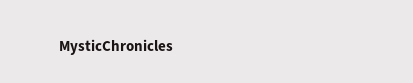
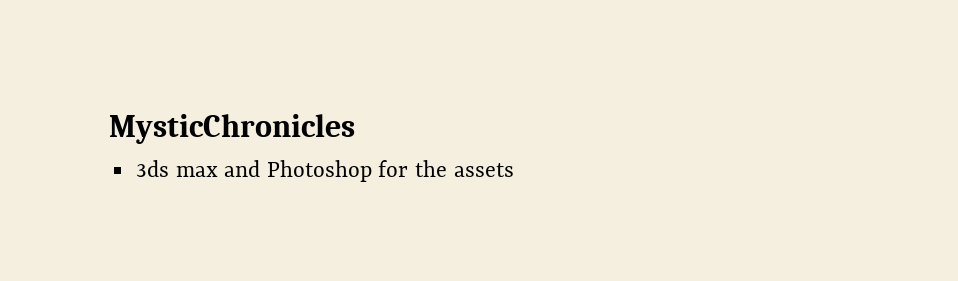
+ 3ds max and Photoshop for the assets

